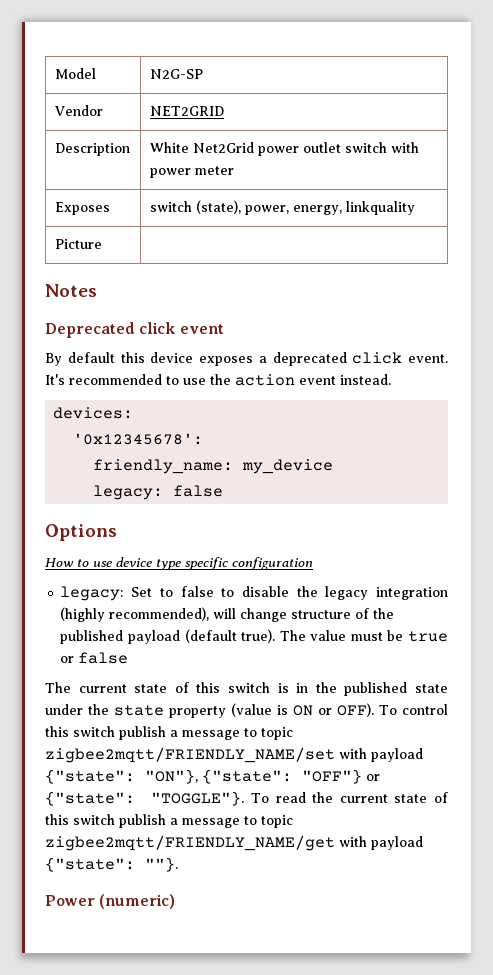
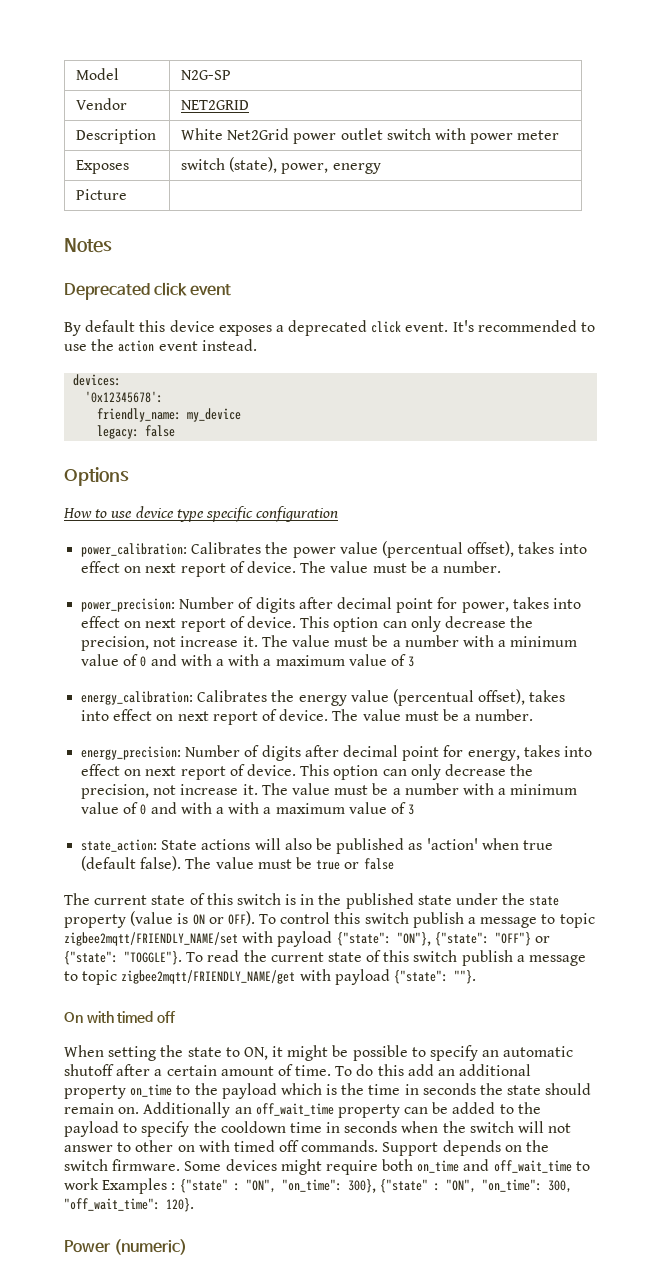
- Exposes | switch (state), power, energy, linkquality
+ Exposes | switch (state), power, energy
- legacy: Set to false to disable the legacy integration (highly recommended), will change structure of the published payload (default true).
+ power_calibration: Calibrates the power value (percentual offset), takes into effect on next report of device. The value must be a number.
+ power_precision: Number of digits after decimal point for power, takes into effect on next report of device. This option can only decrease the precision, not increase it. The value must be a number with a minimum value of 0 and with a with a maximum value of 3
+ energy_calibration: Calibrates the energy value (percentual offset), takes into effect on next report of device. The value must be a number.
+ energy_precision: Number of digits after decimal point for energy, takes into effect on next report of device. This option can only decrease the precision, not increase it. The value must be a number with a minimum value of 0 and with a with a maximum value of 3
+ state_action: State actions will also be published as 'action' when true (default false).
+ On with timed off
+ When setting the state to ON, it might be possible to specify an automatic shutoff after a certain amount of time. To do this add an additional property on_time to the payload which is the time in seconds the state should remain on. Additionally an off_wait_time property can be added to the payload to specify the cooldown time in seconds when the switch will not answer to other on with timed off commands. Support depends on the switch firmware. Some devices might require both on_time and off_wait_time to work Examples : {"state" : "ON", "on_time": 300}, {"state" : "ON", "on_time": 300, "off_wait_time": 120}.

